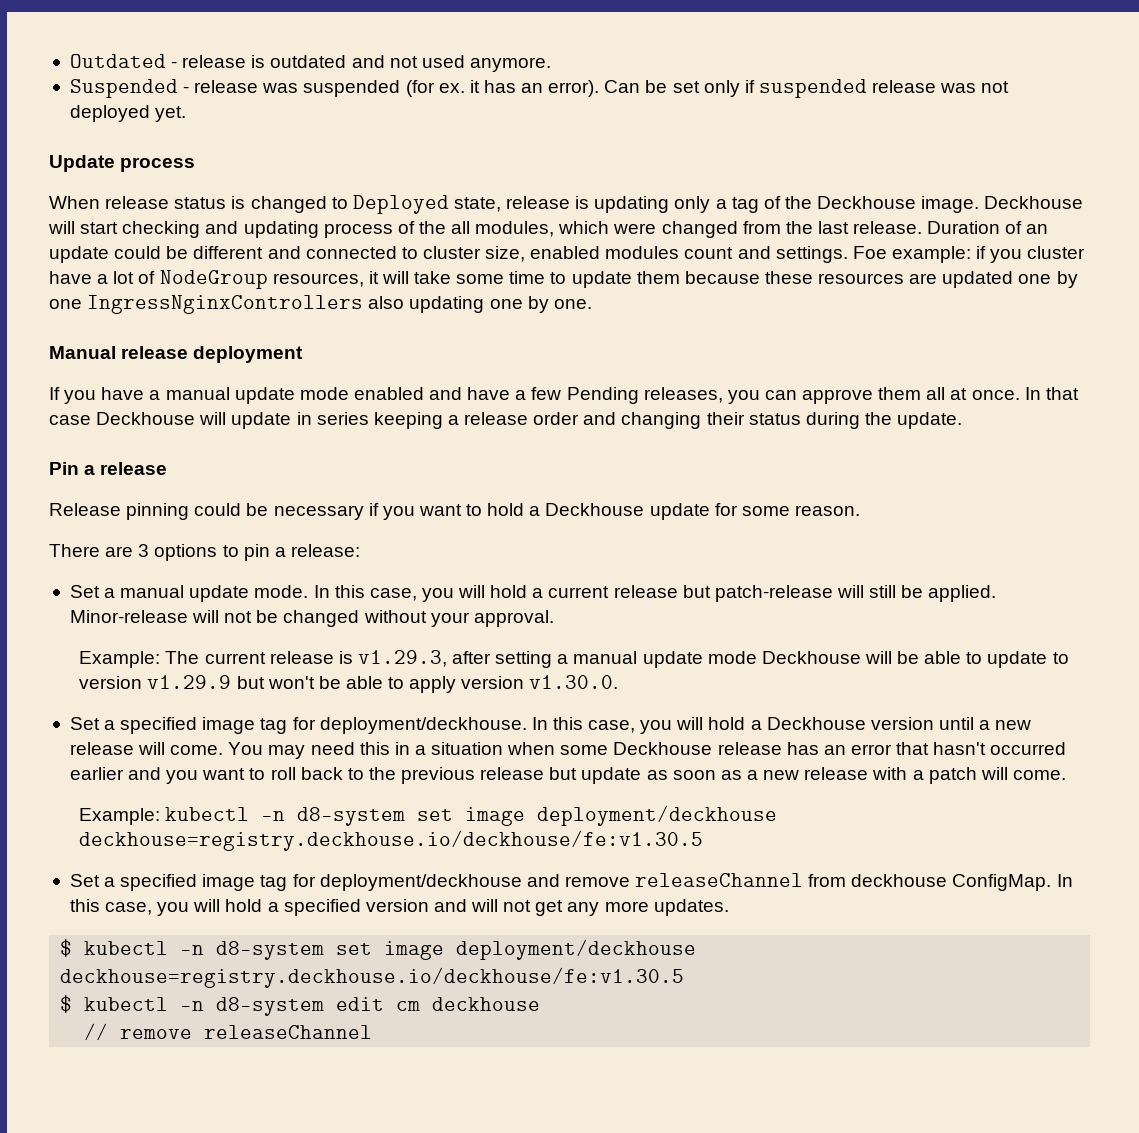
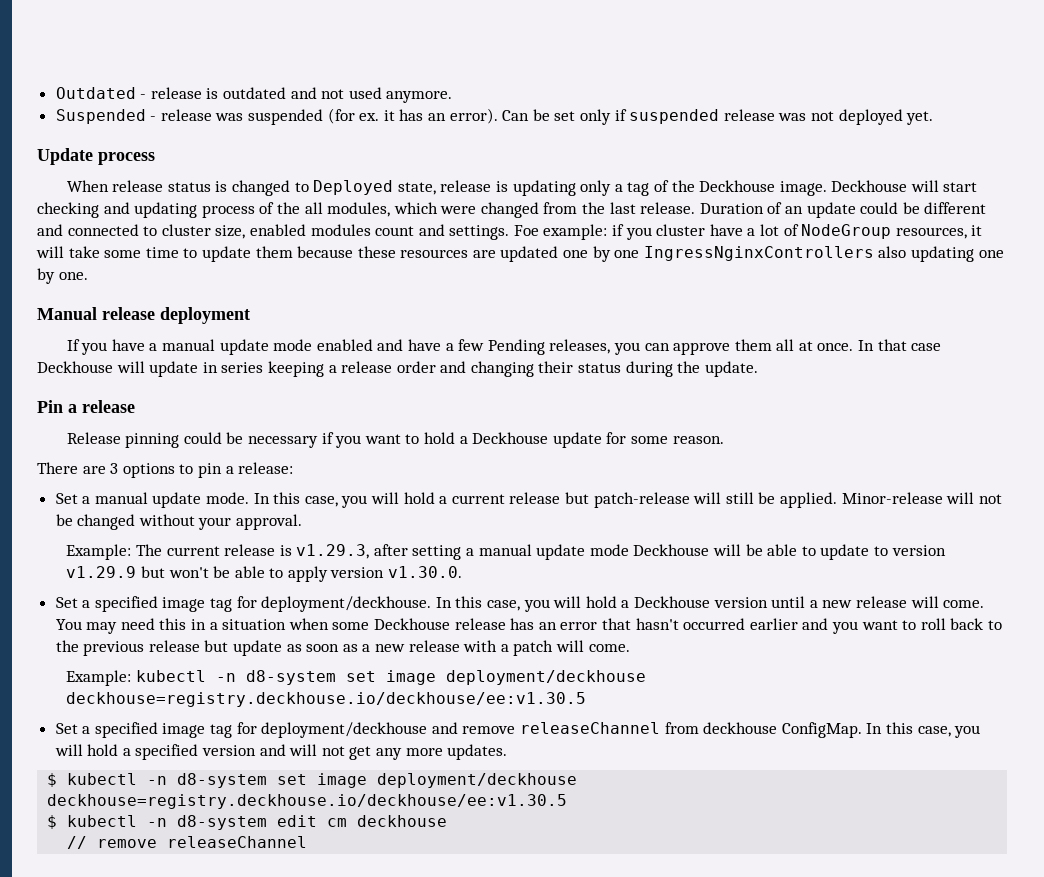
- Example: kubectl -n d8-system set image deployment/deckhouse deckhouse=registry.deckhouse.io/deckhouse/fe:v1.30.5
+ Example: kubectl -n d8-system set image deployment/deckhouse deckhouse=registry.deckhouse.io/deckhouse/ee:v1.30.5
- $ kubectl -n d8-system set image deployment/deckhouse deckhouse=registry.deckhouse.io/deckhouse/fe:v1.30.5
+ $ kubectl -n d8-system set image deployment/deckhouse deckhouse=registry.deckhouse.io/deckhouse/ee:v1.30.5

